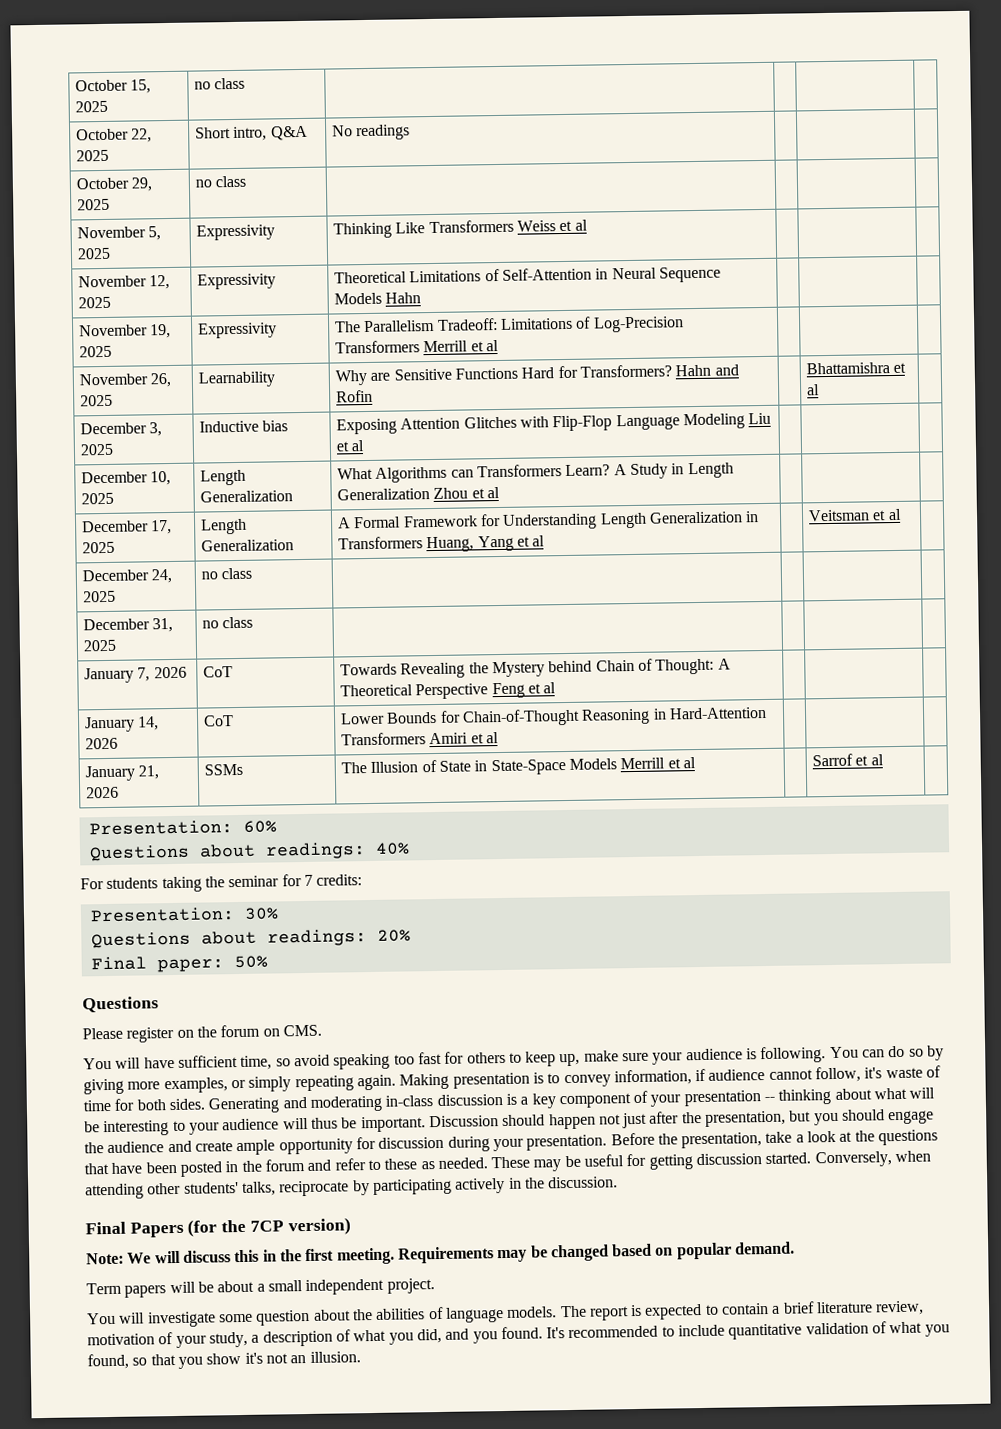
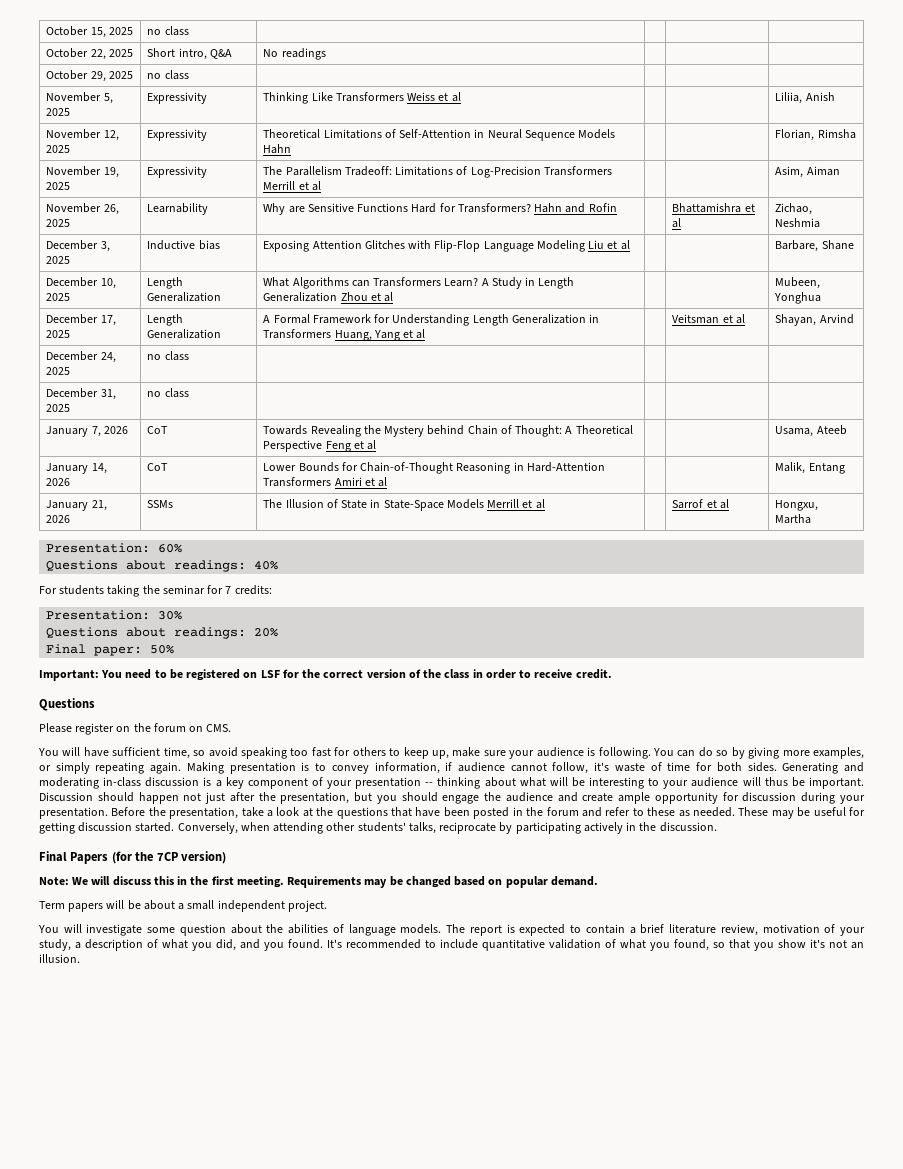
- November 5, 2025 | Expressivity | Thinking Like Transformers Weiss et al | | |
+ November 5, 2025 | Expressivity | Thinking Like Transformers Weiss et al | | | Liliia, Anish
- November 12, 2025 | Expressivity | Theoretical Limitations of Self-Attention in Neural Sequence Models Hahn | | |
+ November 12, 2025 | Expressivity | Theoretical Limitations of Self-Attention in Neural Sequence Models Hahn | | | Florian, Rimsha
- November 19, 2025 | Expressivity | The Parallelism Tradeoff: Limitations of Log-Precision Transformers Merrill et al | | |
+ November 19, 2025 | Expressivity | The Parallelism Tradeoff: Limitations of Log-Precision Transformers Merrill et al | | | Asim, Aiman
- November 26, 2025 | Learnability | Why are Sensitive Functions Hard for Transformers? Hahn and Rofin | | Bhattamishra et al |
+ November 26, 2025 | Learnability | Why are Sensitive Functions Hard for Transformers? Hahn and Rofin | | Bhattamishra et al | Zichao, Neshmia
- December 3, 2025 | Inductive bias | Exposing Attention Glitches with Flip-Flop Language Modeling Liu et al | | |
+ December 3, 2025 | Inductive bias | Exposing Attention Glitches with Flip-Flop Language Modeling Liu et al | | | Barbare, Shane
- December 10, 2025 | Length Generalization | What Algorithms can Transformers Learn? A Study in Length Generalization Zhou et al | | |
+ December 10, 2025 | Length Generalization | What Algorithms can Transformers Learn? A Study in Length Generalization Zhou et al | | | Mubeen, Yonghua
- December 17, 2025 | Length Generalization | A Formal Framework for Understanding Length Generalization in Transformers Huang, Yang et al | | Veitsman et al |
+ December 17, 2025 | Length Generalization | A Formal Framework for Understanding Length Generalization in Transformers Huang, Yang et al | | Veitsman et al | Shayan, Arvind
- January 7, 2026 | CoT | Towards Revealing the Mystery behind Chain of Thought: A Theoretical Perspective Feng et al | | |
+ January 7, 2026 | CoT | Towards Revealing the Mystery behind Chain of Thought: A Theoretical Perspective Feng et al | | | Usama, Ateeb
- January 14, 2026 | CoT | Lower Bounds for Chain-of-Thought Reasoning in Hard-Attention Transformers Amiri et al | | |
+ January 14, 2026 | CoT | Lower Bounds for Chain-of-Thought Reasoning in Hard-Attention Transformers Amiri et al | | | Malik, Entang
- January 21, 2026 | SSMs | The Illusion of State in State-Space Models Merrill et al | | Sarrof et al |
+ January 21, 2026 | SSMs | The Illusion of State in State-Space Models Merrill et al | | Sarrof et al | Hongxu, Martha
+ Important: You need to be registered on LSF for the correct version of the class in order to receive credit.

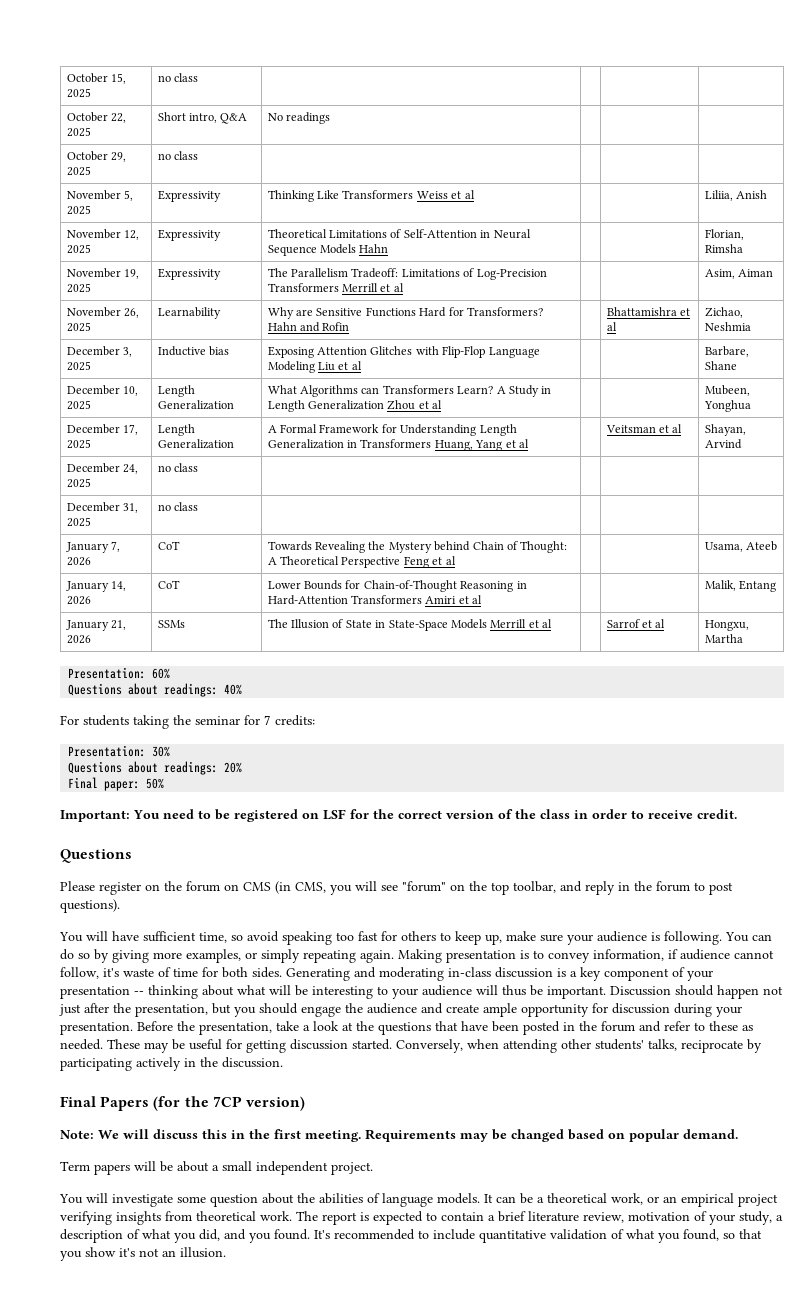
- Please register on the forum on CMS.
+ Please register on the forum on CMS (in CMS, you will see "forum" on the top toolbar, and reply in the forum to post questions).
+ It can be a theoretical work, or an empirical project verifying insights from theoretical work.

